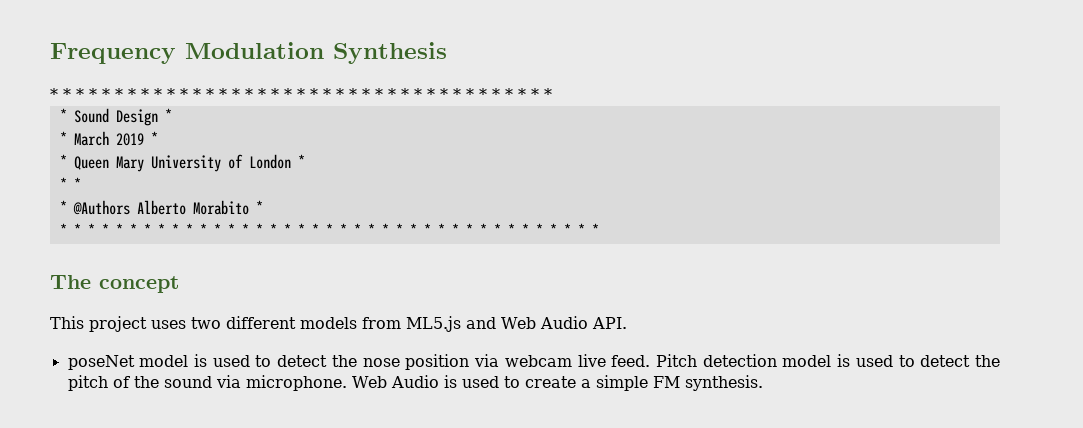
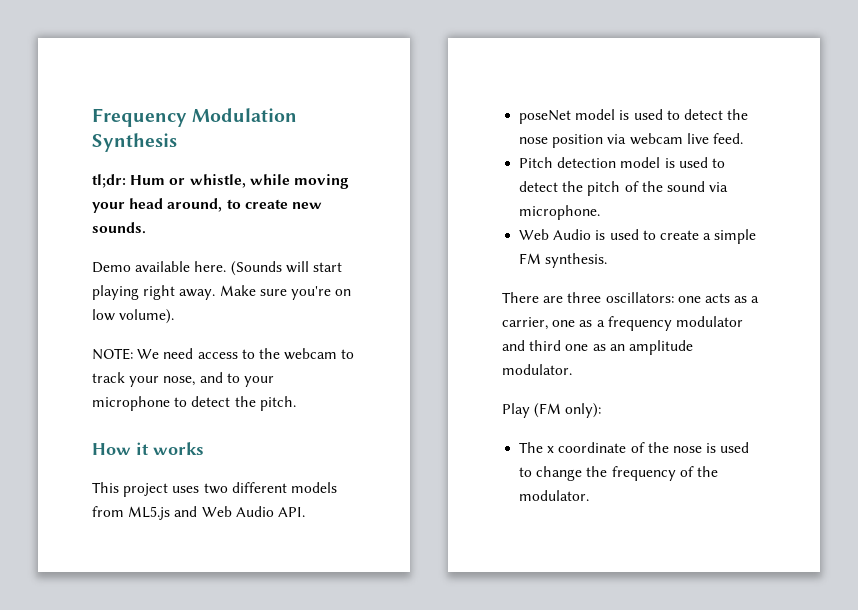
  Frequency Modulation Synthesis
- * * * * * * * * * * * * * * * * * * * * * * * * * * * * * * * * * * * * * * *
- * Sound Design *
- * March 2019 *
- * Queen Mary University of London *
- * *
- * @Authors Alberto Morabito *
- * * * * * * * * * * * * * * * * * * * * * * * * * * * * * * * * * * * * * * *
- The concept
+ tl;dr: Hum or whistle, while moving your head around, to create new sounds.
+ Demo available here. (Sounds will start playing right away. Make sure you're on low volume).
+ NOTE: We need access to the webcam to track your nose, and to your microphone to detect the pitch.
+ How it works
- poseNet model is used to detect the nose position via webcam live feed. Pitch detection model is used to detect the pitch of the sound via microphone. Web Audio is used to create a simple FM synthesis.
+ poseNet model is used to detect the nose position via webcam live feed.
+ Pitch detection model is used to detect the pitch of the sound via microphone.
+ Web Audio is used to create a simple FM synthesis.
+ There are three oscillators: one acts as a carrier, one as a frequency modulator and third one as an amplitude modulator.
+ Play (FM only):
+ The x coordinate of the nose is used to change the frequency of the modulator.

